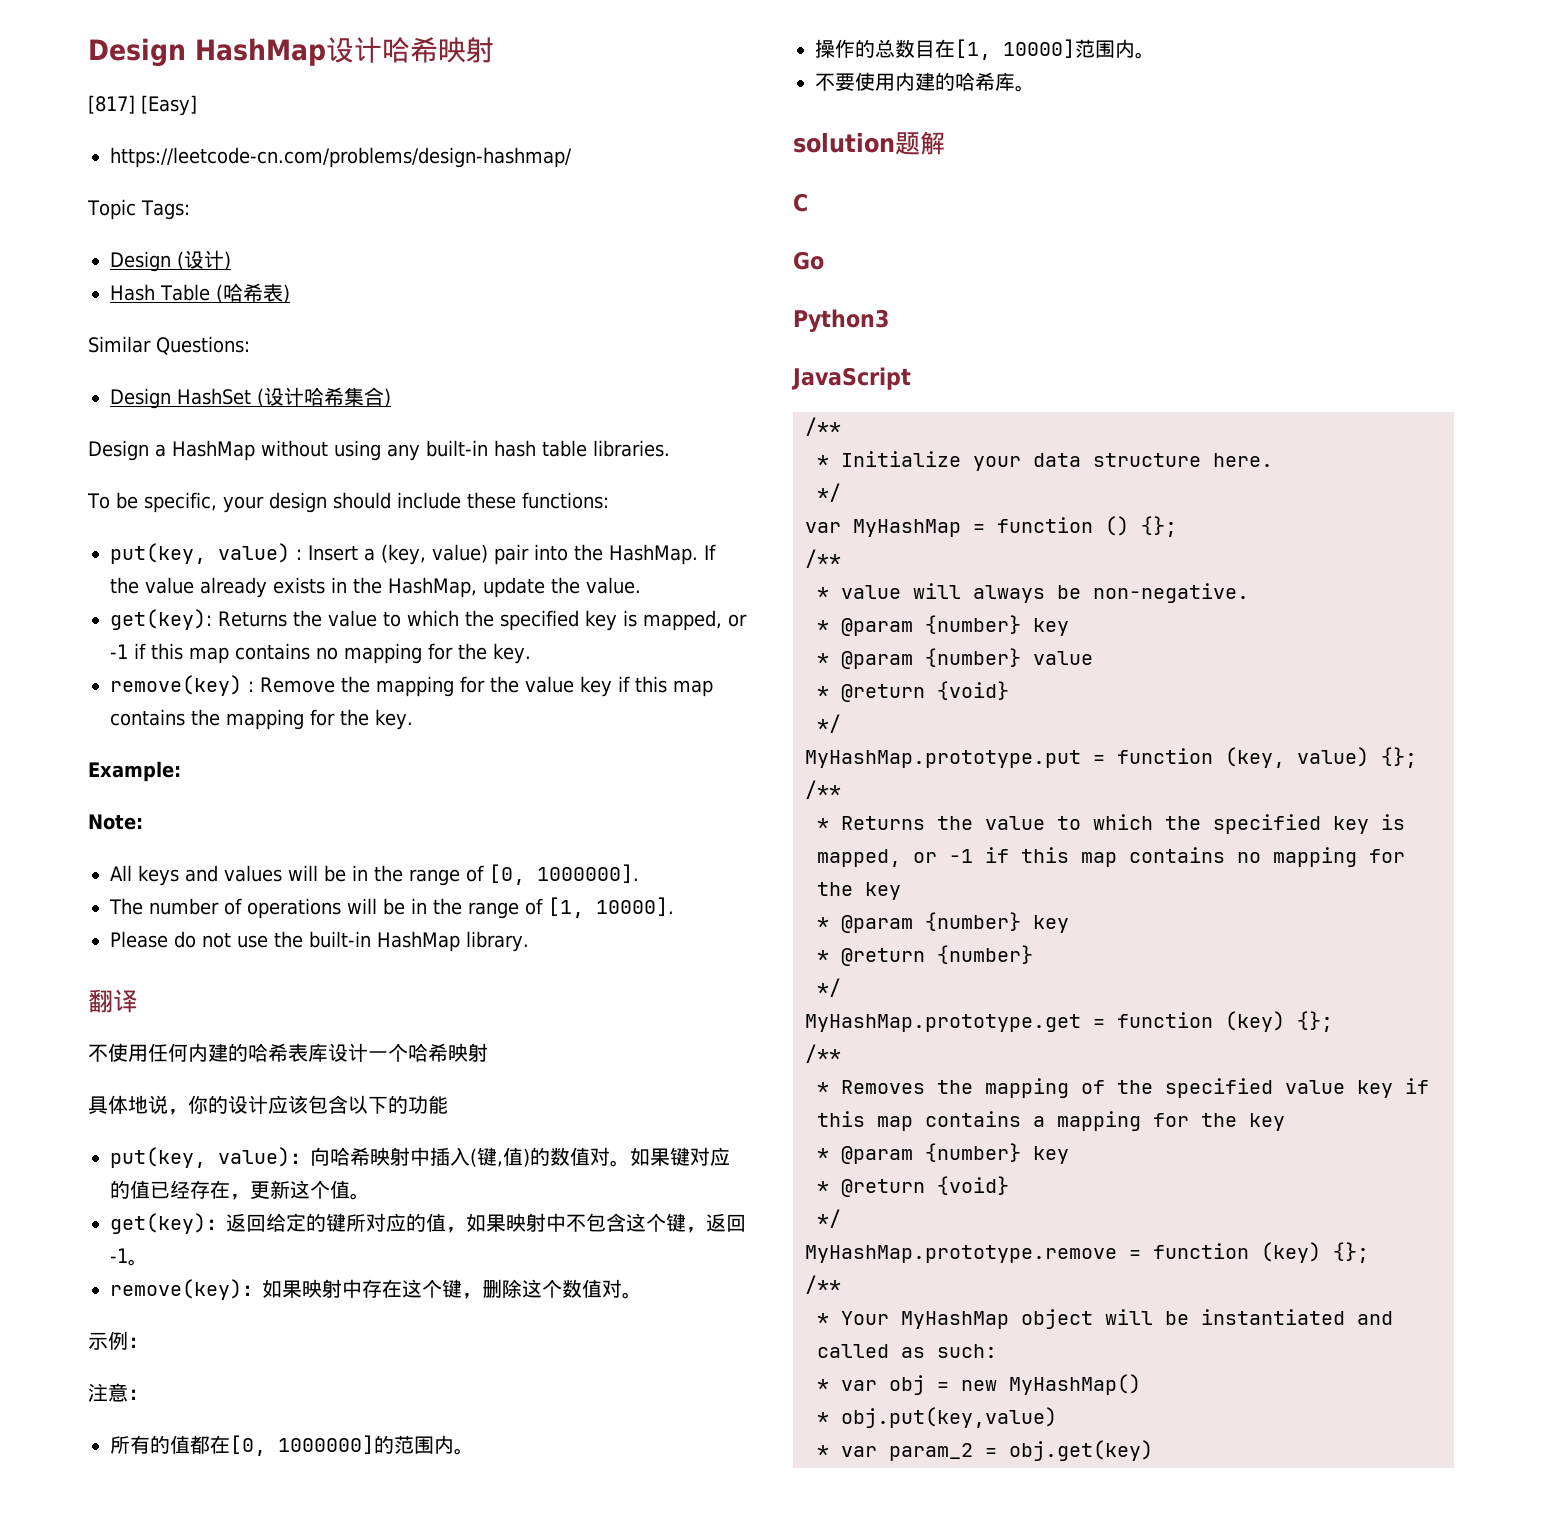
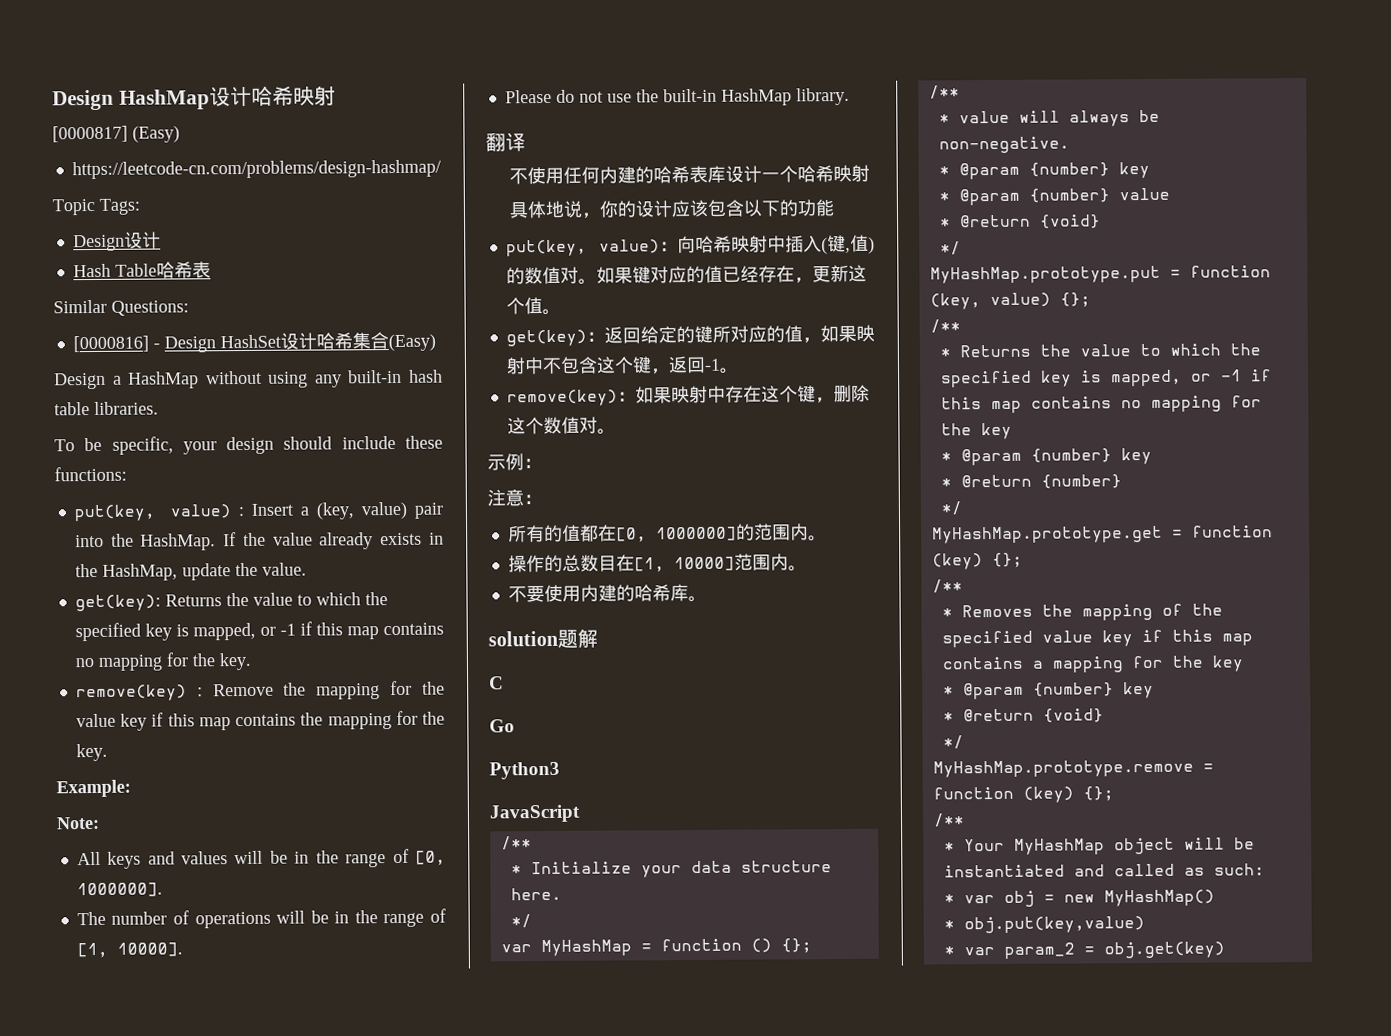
- [817] [Easy]
+ [0000817] (Easy)
- Design (设计)
+ Design设计
- Hash Table (哈希表)
+ Hash Table哈希表
- Design HashSet (设计哈希集合)
+ [0000816] - Design HashSet设计哈希集合(Easy)

